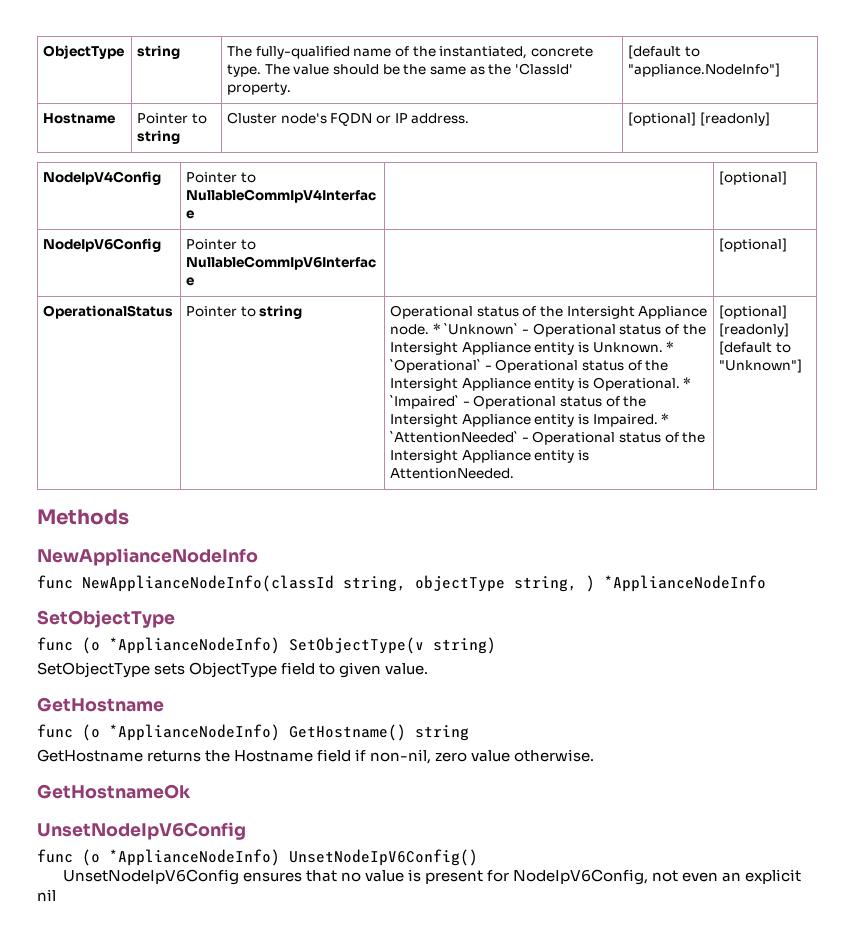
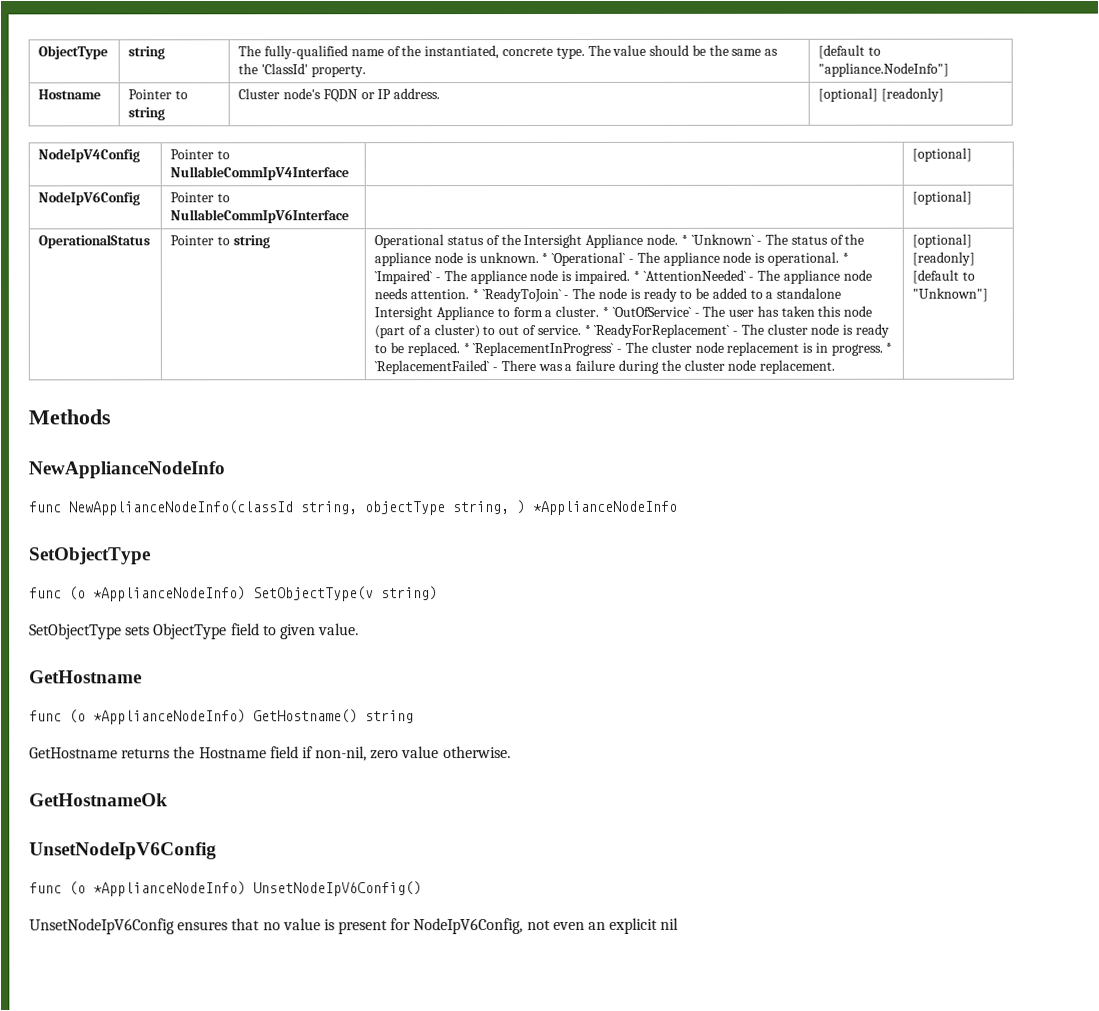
- * `Unknown` - Operational status of the Intersight Appliance entity is Unknown. * `Operational` - Operational status of the Intersight Appliance entity is Operational. * `Impaired` - Operational status of the Intersight Appliance entity is Impaired. * `AttentionNeeded` - Operational status of the Intersight Appliance entity is AttentionNeeded.
+ * `Unknown` - The status of the appliance node is unknown. * `Operational` - The appliance node is operational. * `Impaired` - The appliance node is impaired. * `AttentionNeeded` - The appliance node needs attention. * `ReadyToJoin` - The node is ready to be added to a standalone Intersight Appliance to form a cluster. * `OutOfService` - The user has taken this node (part of a cluster) to out of service. * `ReadyForReplacement` - The cluster node is ready to be replaced. * `ReplacementInProgress` - The cluster node replacement is in progress. * `ReplacementFailed` - There was a failure during the cluster node replacement.

